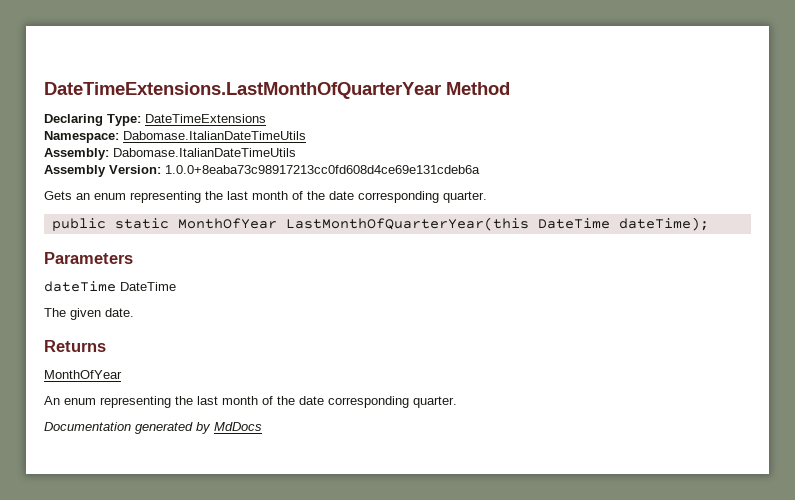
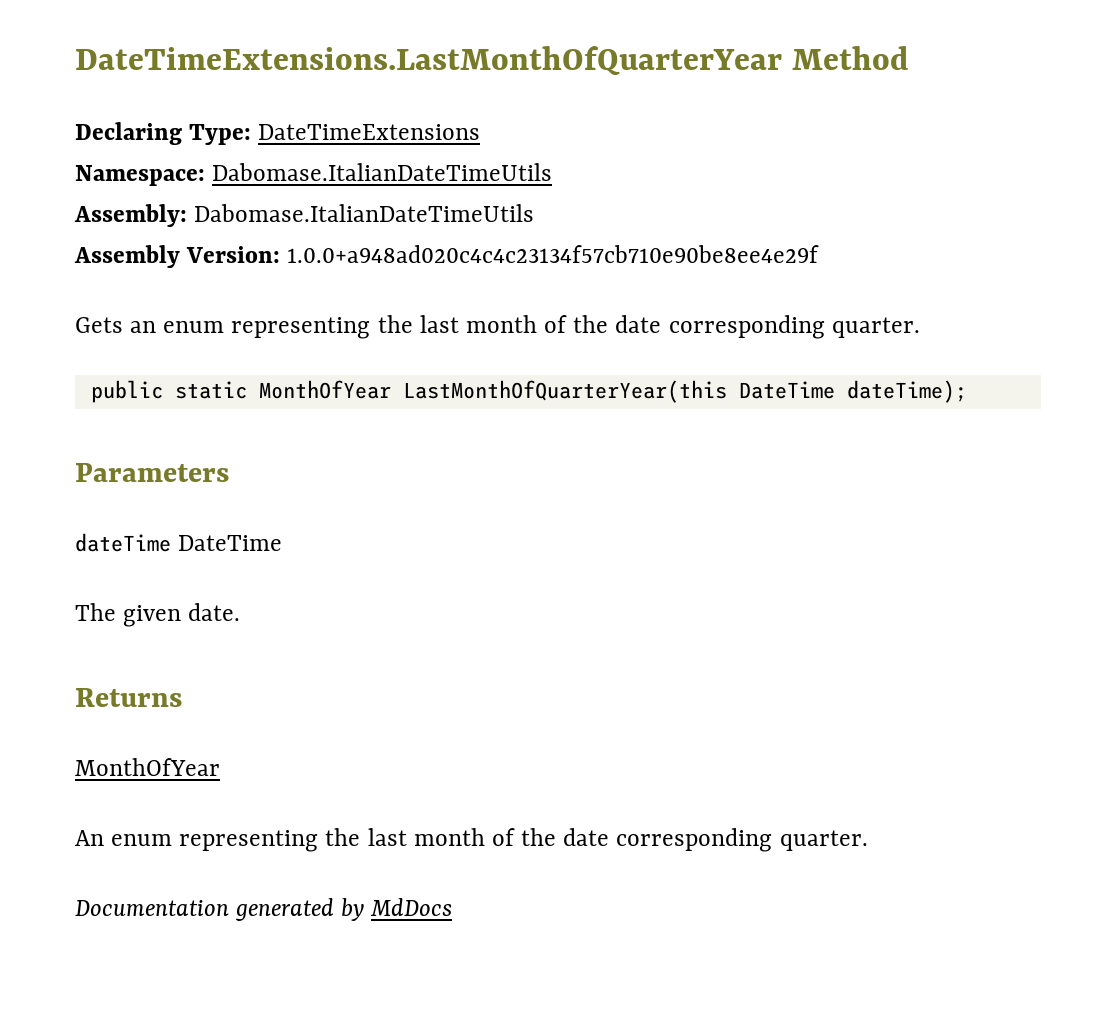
- Assembly Version: 1.0.0+8eaba73c98917213cc0fd608d4ce69e131cdeb6a
+ Assembly Version: 1.0.0+a948ad020c4c4c23134f57cb710e90be8ee4e29f

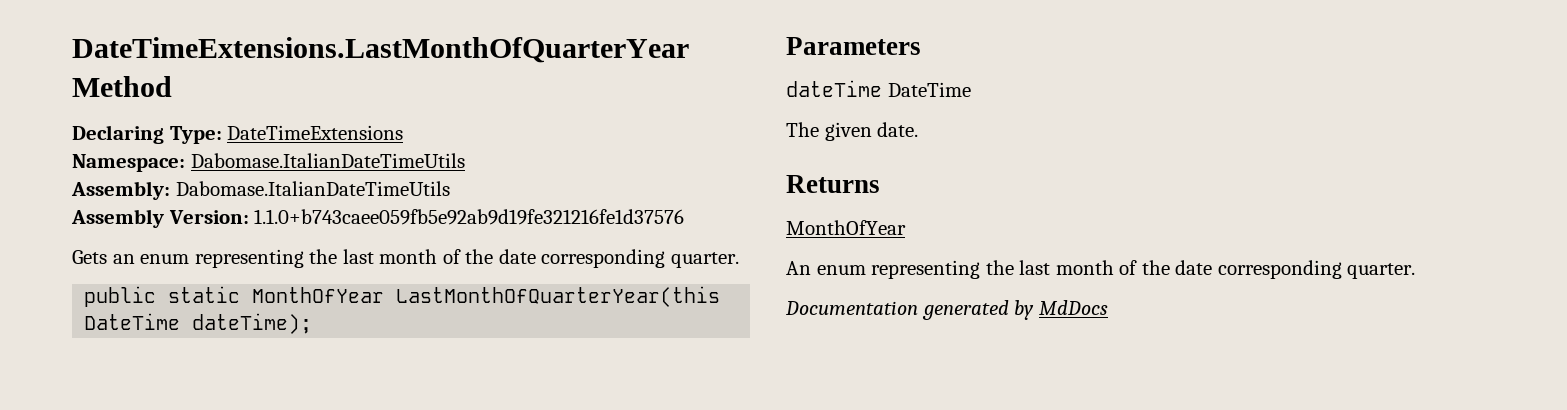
- Assembly Version: 1.0.0+a948ad020c4c4c23134f57cb710e90be8ee4e29f
+ Assembly Version: 1.1.0+b743caee059fb5e92ab9d19fe321216fe1d37576

